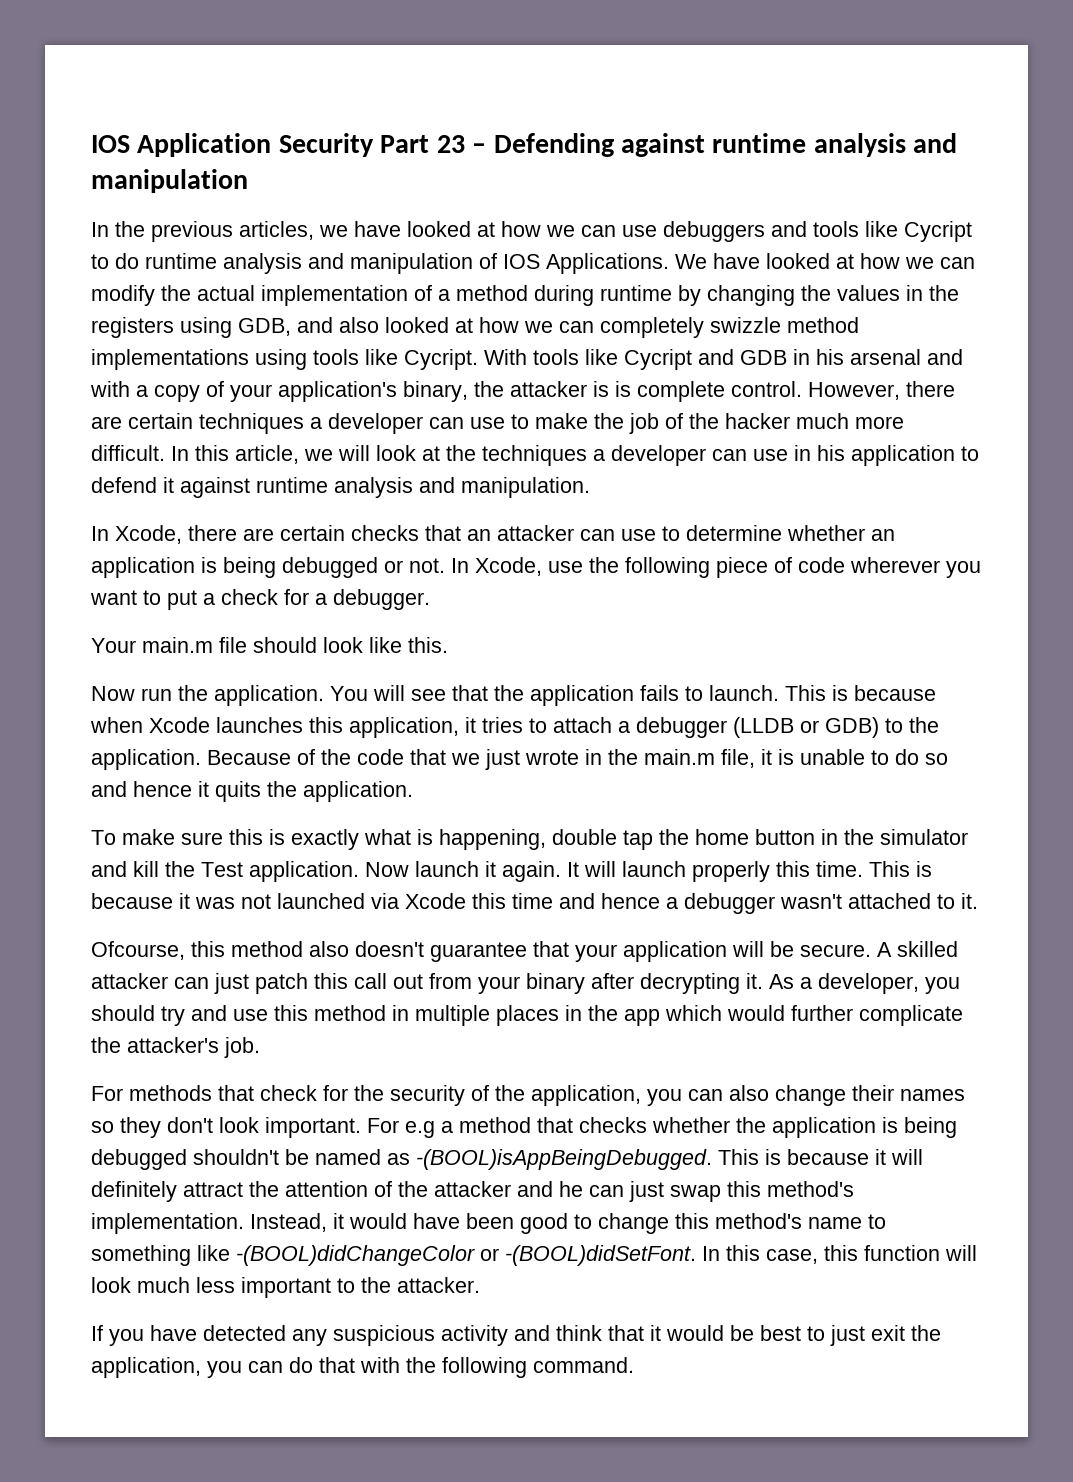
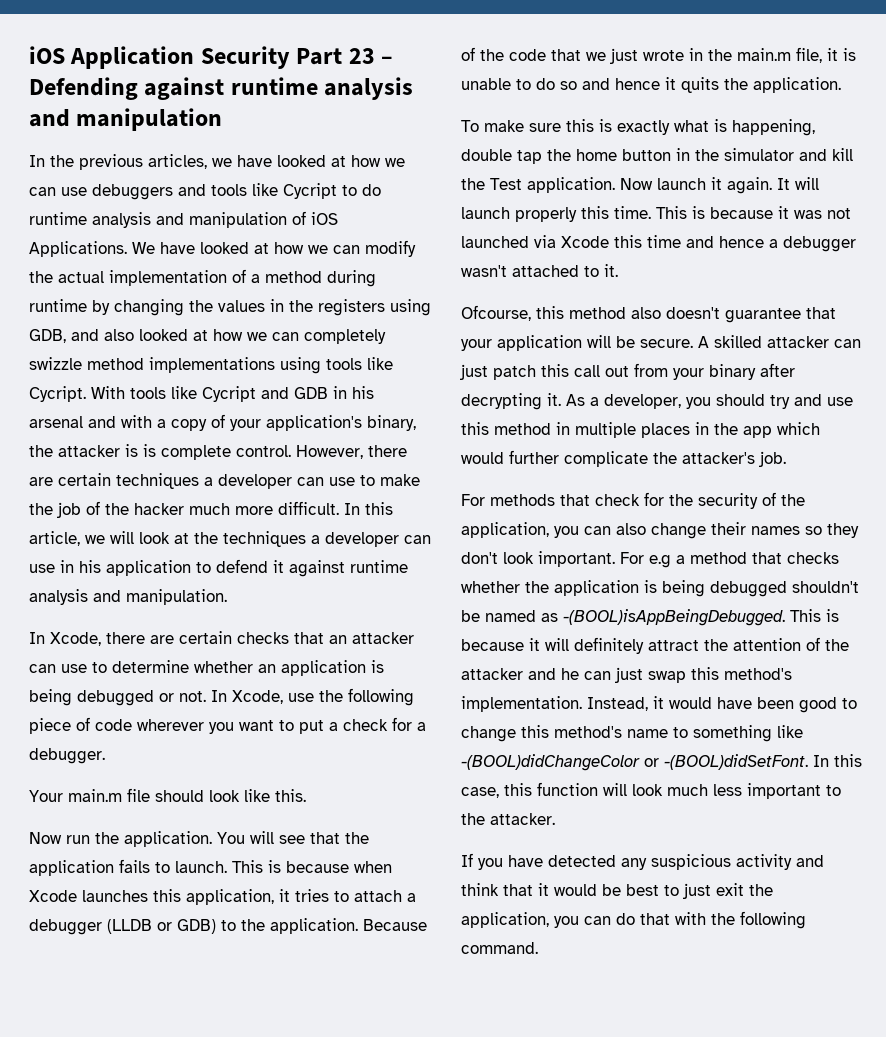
- IOS Application Security Part 23 – Defending against runtime analysis and manipulation
+ iOS Application Security Part 23 – Defending against runtime analysis and manipulation
- In the previous articles, we have looked at how we can use debuggers and tools like Cycript to do runtime analysis and manipulation of IOS Applications.
+ In the previous articles, we have looked at how we can use debuggers and tools like Cycript to do runtime analysis and manipulation of iOS Applications.

